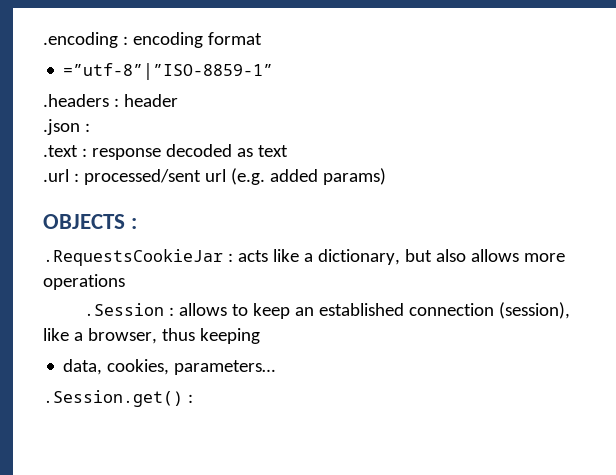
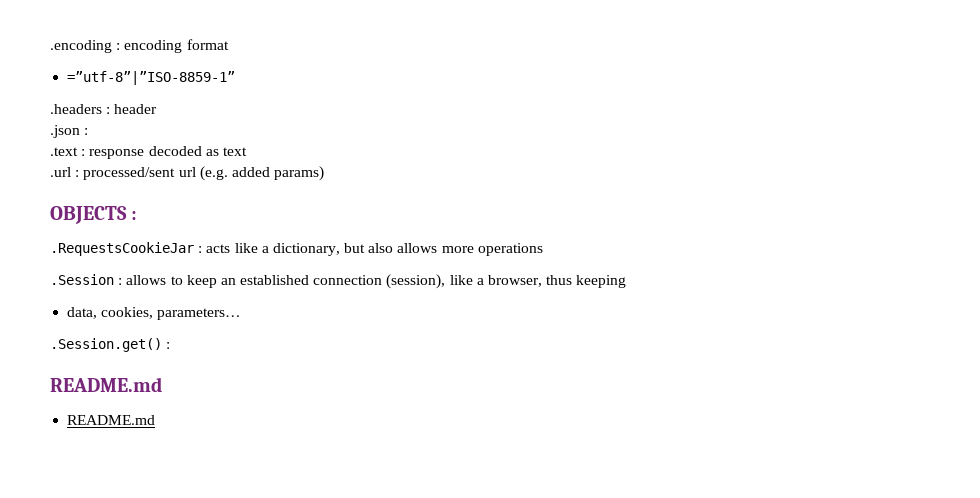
  .Session.get() :
+ README.md
+ README.md

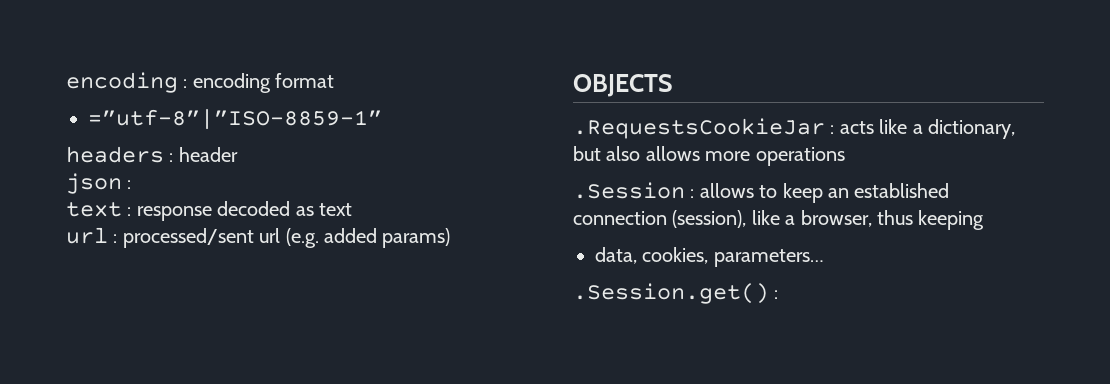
- .encoding : encoding format
+ encoding : encoding format
- .headers : header
+ headers : header
- .json :
- .text : response decoded as text
+ json :
+ text : response decoded as text
- .url : processed/sent url (e.g. added params)
+ url : processed/sent url (e.g. added params)
- OBJECTS :
+ OBJECTS
  .Session.get() :
- README.md
- README.md

